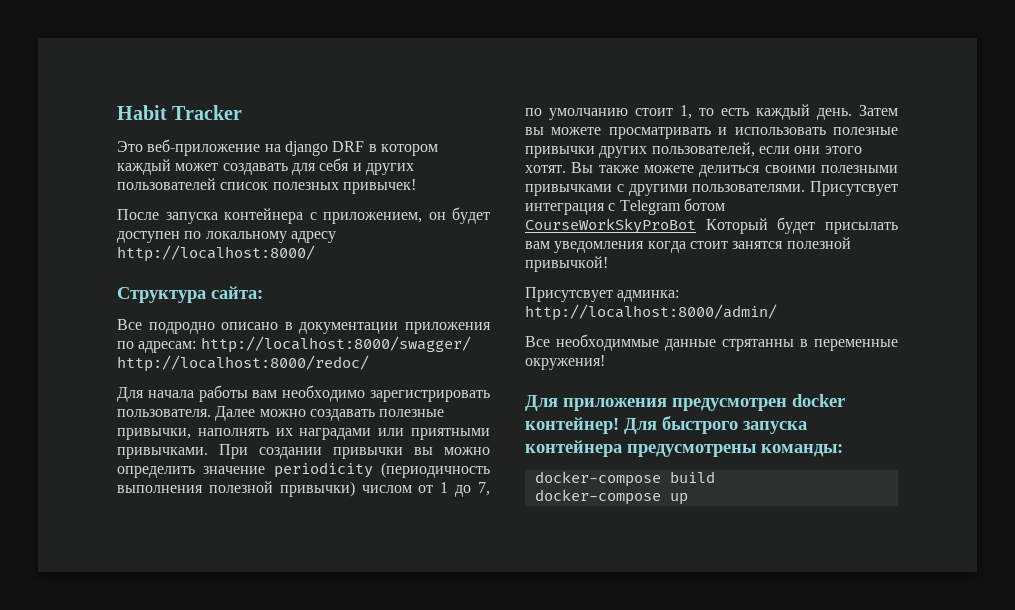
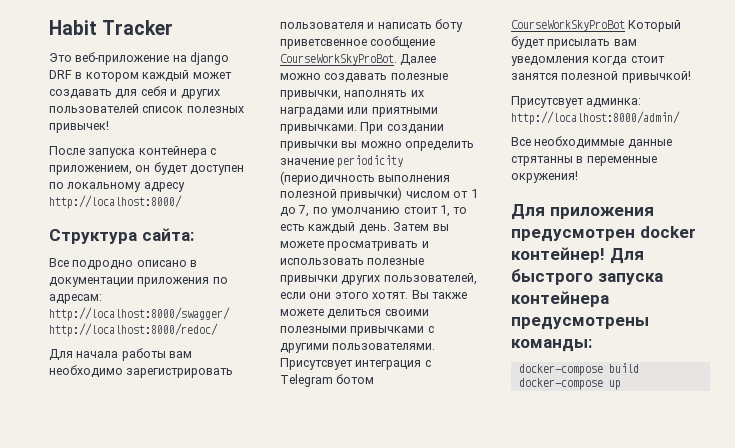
- Для начала работы вам необходимо зарегистрировать пользователя.
+ Для начала работы вам необходимо зарегистрировать пользователя и написать боту приветсвенное сообщение CourseWorkSkyProBot.

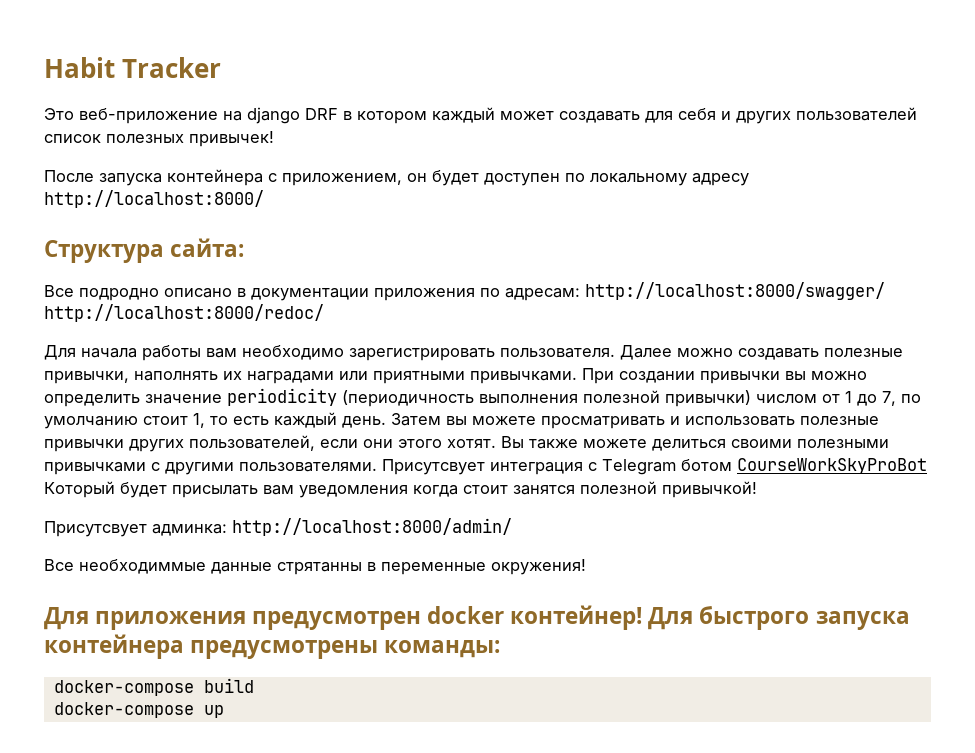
- Для начала работы вам необходимо зарегистрировать пользователя и написать боту приветсвенное сообщение CourseWorkSkyProBot.
+ Для начала работы вам необходимо зарегистрировать пользователя.

